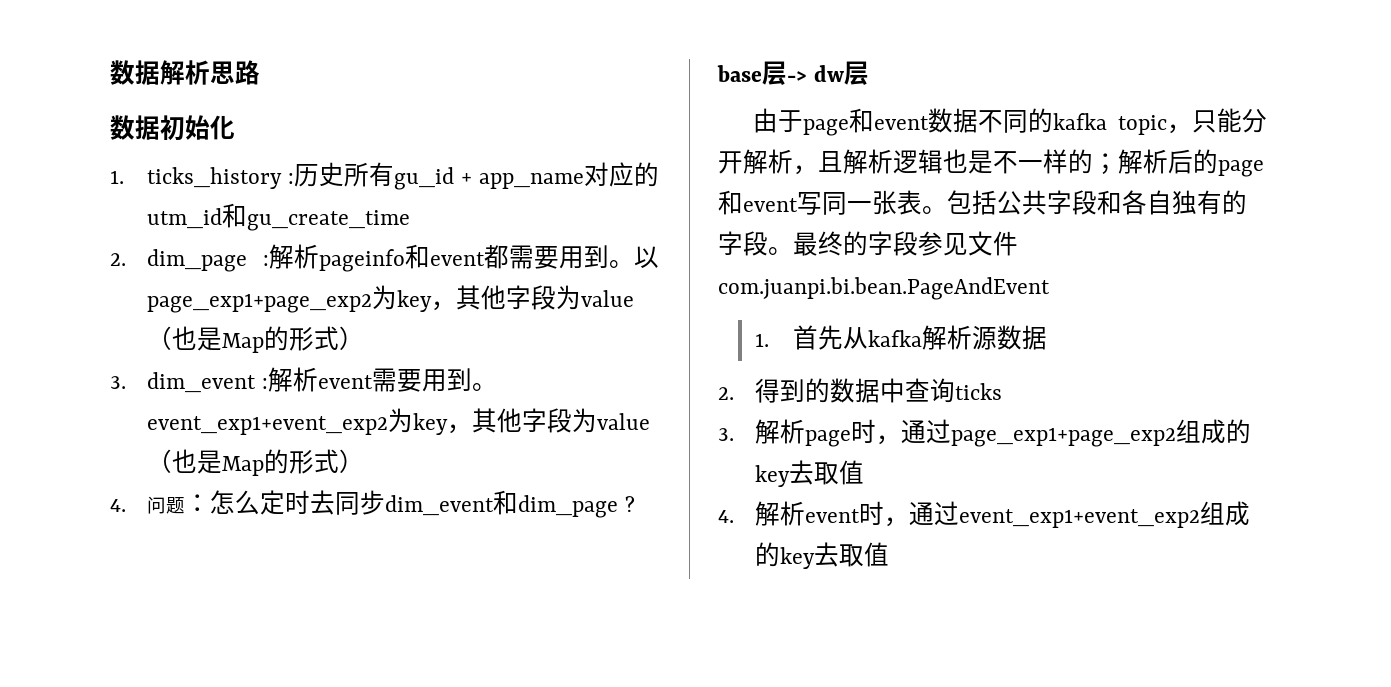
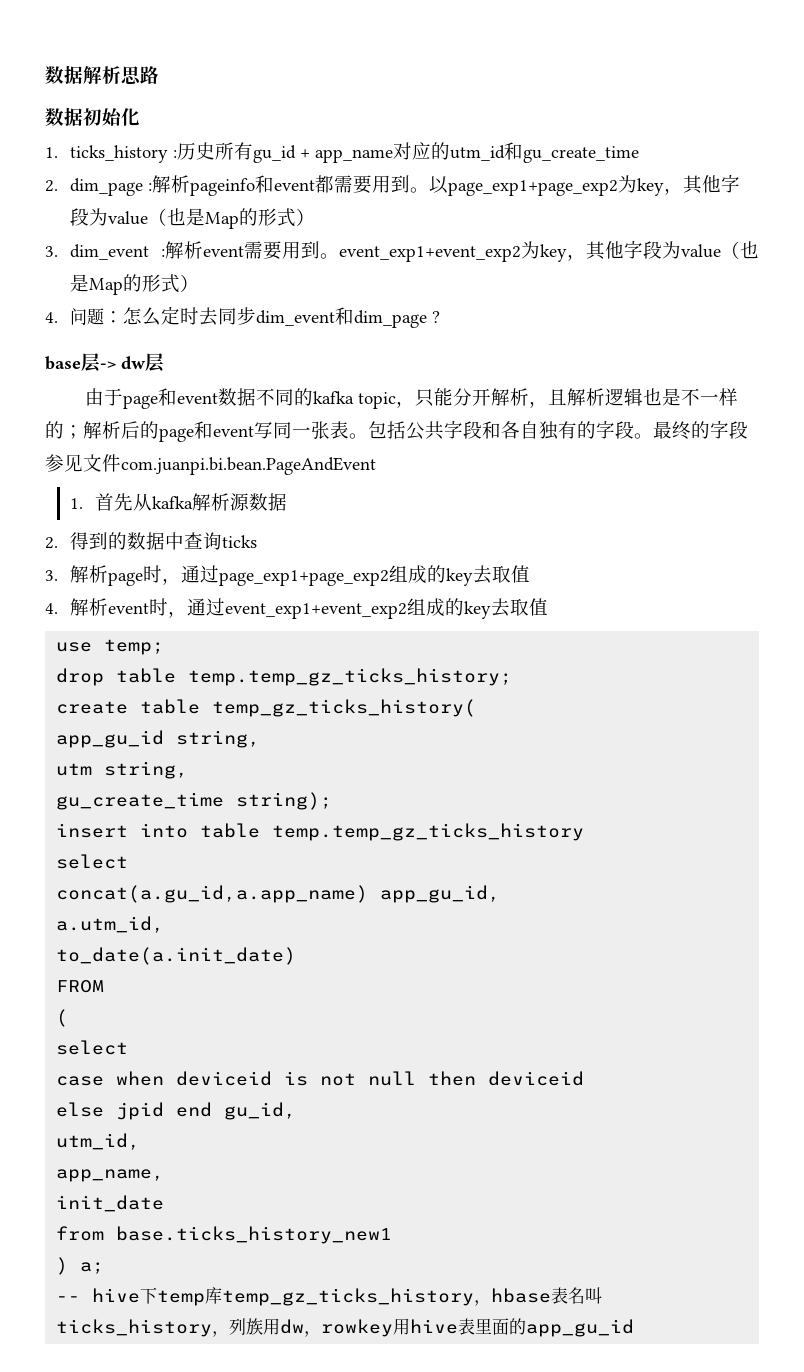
+ use temp;
+ drop table temp.temp_gz_ticks_history;
+ create table temp_gz_ticks_history(
+ app_gu_id string,
+ utm string,
+ gu_create_time string);
+ insert into table temp.temp_gz_ticks_history
+ select
+ concat(a.gu_id,a.app_name) app_gu_id,
+ a.utm_id,
+ to_date(a.init_date)
+ FROM
+ (
+ select
+ case when deviceid is not null then deviceid
+ else jpid end gu_id,
+ utm_id,
+ app_name,
+ init_date
+ from base.ticks_history_new1
+ ) a;
+ -- hive下temp库temp_gz_ticks_history，hbase表名叫ticks_history，列族用dw，rowkey用hive表里面的app_gu_id

